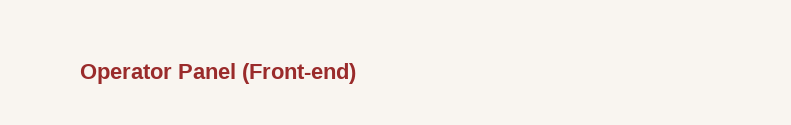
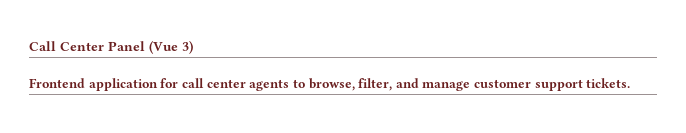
- Operator Panel (Front-end)
+ Call Center Panel (Vue 3)
+ Frontend application for call center agents to browse, filter, and manage customer support tickets.

